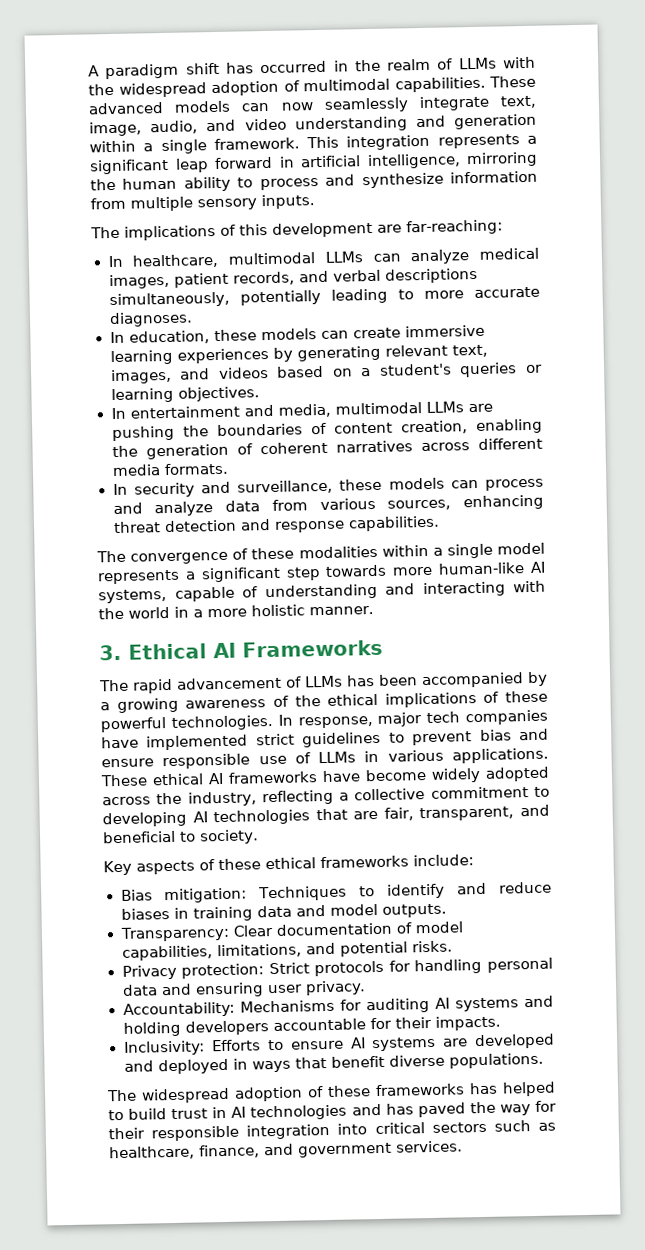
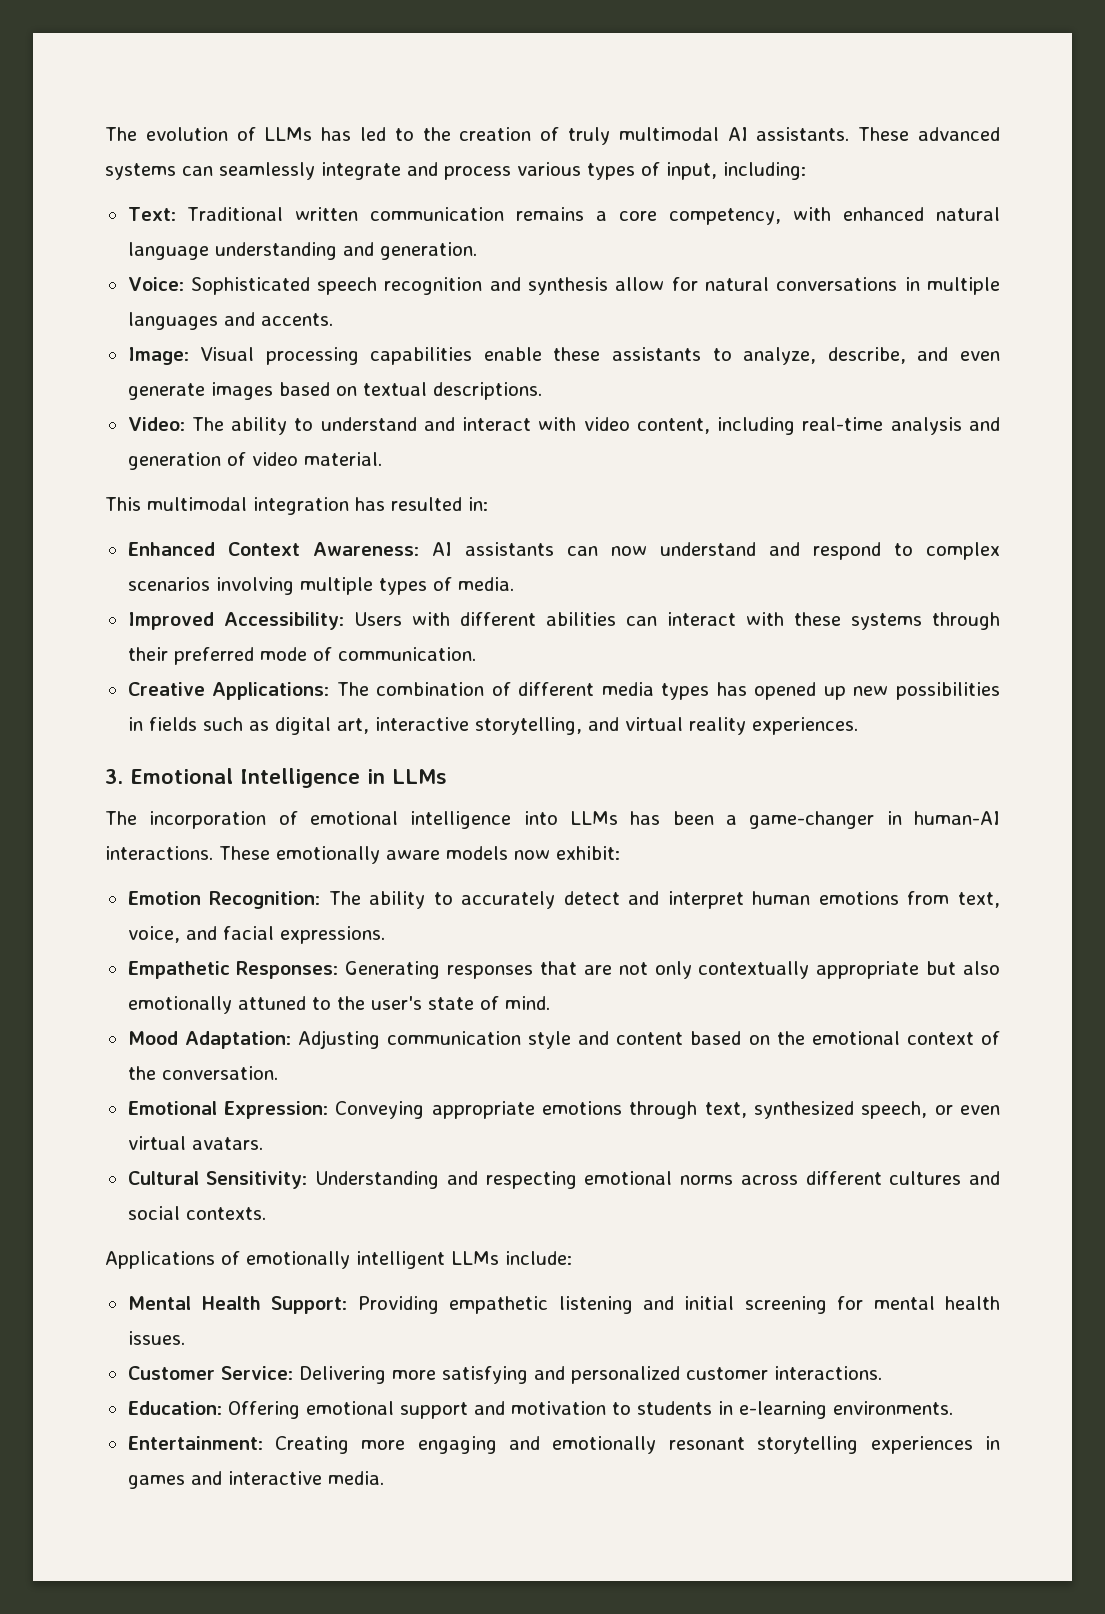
- A paradigm shift has occurred in the realm of LLMs with the widespread adoption of multimodal capabilities. These advanced models can now seamlessly integrate text, image, audio, and video understanding and generation within a single framework. This integration represents a significant leap forward in artificial intelligence, mirroring the human ability to process and synthesize information from multiple sensory inputs.
- The implications of this development are far-reaching:
- In healthcare, multimodal LLMs can analyze medical images, patient records, and verbal descriptions simultaneously, potentially leading to more accurate diagnoses.
- In education, these models can create immersive learning experiences by generating relevant text, images, and videos based on a student's queries or learning objectives.
- In entertainment and media, multimodal LLMs are pushing the boundaries of content creation, enabling the generation of coherent narratives across different media formats.
- In security and surveillance, these models can process and analyze data from various sources, enhancing threat detection and response capabilities.
- The convergence of these modalities within a single model represents a significant step towards more human-like AI systems, capable of understanding and interacting with the world in a more holistic manner.
- 3. Ethical AI Frameworks
- The rapid advancement of LLMs has been accompanied by a growing awareness of the ethical implications of these powerful technologies. In response, major tech companies have implemented strict guidelines to prevent bias and ensure responsible use of LLMs in various applications. These ethical AI frameworks have become widely adopted across the industry, reflecting a collective commitment to developing AI technologies that are fair, transparent, and beneficial to society.
- Key aspects of these ethical frameworks include:
- Bias mitigation: Techniques to identify and reduce biases in training data and model outputs.
- Transparency: Clear documentation of model capabilities, limitations, and potential risks.
- Privacy protection: Strict protocols for handling personal data and ensuring user privacy.
- Accountability: Mechanisms for auditing AI systems and holding developers accountable for their impacts.
- Inclusivity: Efforts to ensure AI systems are developed and deployed in ways that benefit diverse populations.
- The widespread adoption of these frameworks has helped to build trust in AI technologies and has paved the way for their responsible integration into critical sectors such as healthcare, finance, and government services.
+ The evolution of LLMs has led to the creation of truly multimodal AI assistants. These advanced systems can seamlessly integrate and process various types of input, including:
+ Text: Traditional written communication remains a core competency, with enhanced natural language understanding and generation.
+ Voice: Sophisticated speech recognition and synthesis allow for natural conversations in multiple languages and accents.
+ Image: Visual processing capabilities enable these assistants to analyze, describe, and even generate images based on textual descriptions.
+ Video: The ability to understand and interact with video content, including real-time analysis and generation of video material.
+ This multimodal integration has resulted in:
+ Enhanced Context Awareness: AI assistants can now understand and respond to complex scenarios involving multiple types of media.
+ Improved Accessibility: Users with different abilities can interact with these systems through their preferred mode of communication.
+ Creative Applications: The combination of different media types has opened up new possibilities in fields such as digital art, interactive storytelling, and virtual reality experiences.
+ 3. Emotional Intelligence in LLMs
+ The incorporation of emotional intelligence into LLMs has been a game-changer in human-AI interactions. These emotionally aware models now exhibit:
+ Emotion Recognition: The ability to accurately detect and interpret human emotions from text, voice, and facial expressions.
+ Empathetic Responses: Generating responses that are not only contextually appropriate but also emotionally attuned to the user's state of mind.
+ Mood Adaptation: Adjusting communication style and content based on the emotional context of the conversation.
+ Emotional Expression: Conveying appropriate emotions through text, synthesized speech, or even virtual avatars.
+ Cultural Sensitivity: Understanding and respecting emotional norms across different cultures and social contexts.
+ Applications of emotionally intelligent LLMs include:
+ Mental Health Support: Providing empathetic listening and initial screening for mental health issues.
+ Customer Service: Delivering more satisfying and personalized customer interactions.
+ Education: Offering emotional support and motivation to students in e-learning environments.
+ Entertainment: Creating more engaging and emotionally resonant storytelling experiences in games and interactive media.

